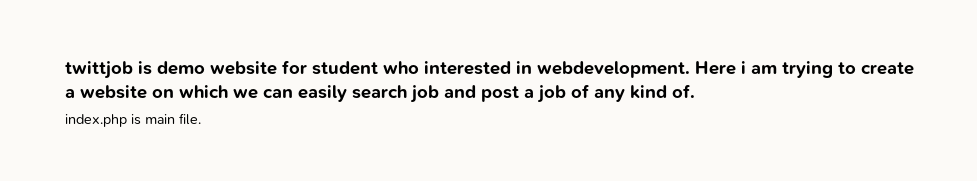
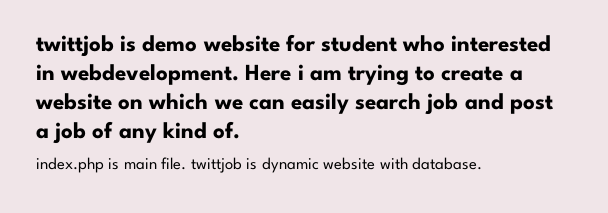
- index.php is main file.
+ index.php is main file. twittjob is dynamic website with database.

